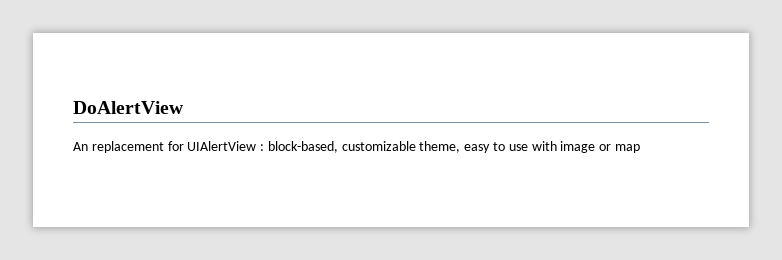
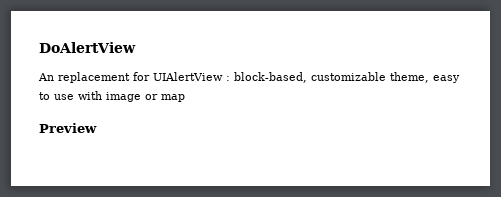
+ Preview

